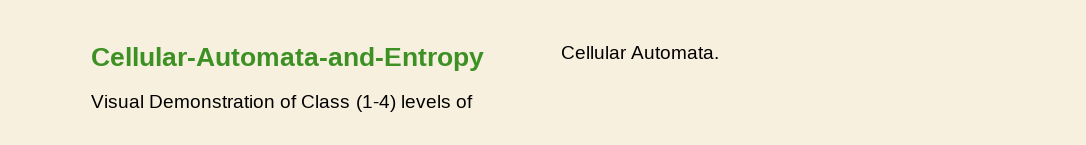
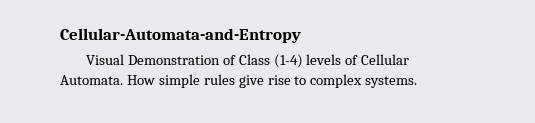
+ How simple rules give rise to complex systems.

